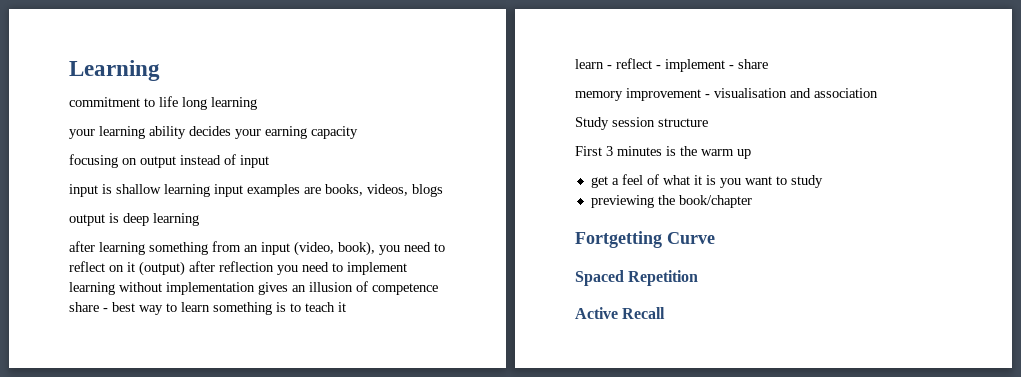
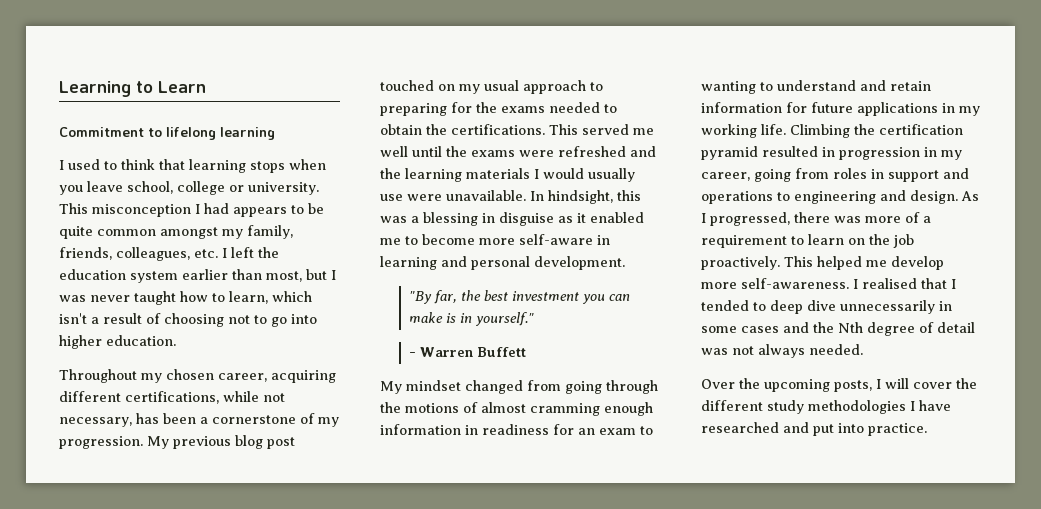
- Learning
- commitment to life long learning
- your learning ability decides your earning capacity
- focusing on output instead of input
- input is shallow learning input examples are books, videos, blogs
- output is deep learning
- after learning something from an input (video, book), you need to reflect on it (output) after reflection you need to implement learning without implementation gives an illusion of competence share - best way to learn something is to teach it
- learn - reflect - implement - share
- memory improvement - visualisation and association
- Study session structure
- First 3 minutes is the warm up
- get a feel of what it is you want to study
- previewing the book/chapter
- Fortgetting Curve
- Spaced Repetition
- Active Recall
+ Learning to Learn
+ Commitment to lifelong learning
+ I used to think that learning stops when you leave school, college or university. This misconception I had appears to be quite common amongst my family, friends, colleagues, etc. I left the education system earlier than most, but I was never taught how to learn, which isn't a result of choosing not to go into higher education.
+ Throughout my chosen career, acquiring different certifications, while not necessary, has been a cornerstone of my progression. My previous blog post touched on my usual approach to preparing for the exams needed to obtain the certifications. This served me well until the exams were refreshed and the learning materials I would usually use were unavailable. In hindsight, this was a blessing in disguise as it enabled me to become more self-aware in learning and personal development.
+ "By far, the best investment you can make is in yourself."
+ - Warren Buffett
+ My mindset changed from going through the motions of almost cramming enough information in readiness for an exam to wanting to understand and retain information for future applications in my working life. Climbing the certification pyramid resulted in progression in my career, going from roles in support and operations to engineering and design. As I progressed, there was more of a requirement to learn on the job proactively. This helped me develop more self-awareness. I realised that I tended to deep dive unnecessarily in some cases and the Nth degree of detail was not always needed.
+ Over the upcoming posts, I will cover the different study methodologies I have researched and put into practice.

